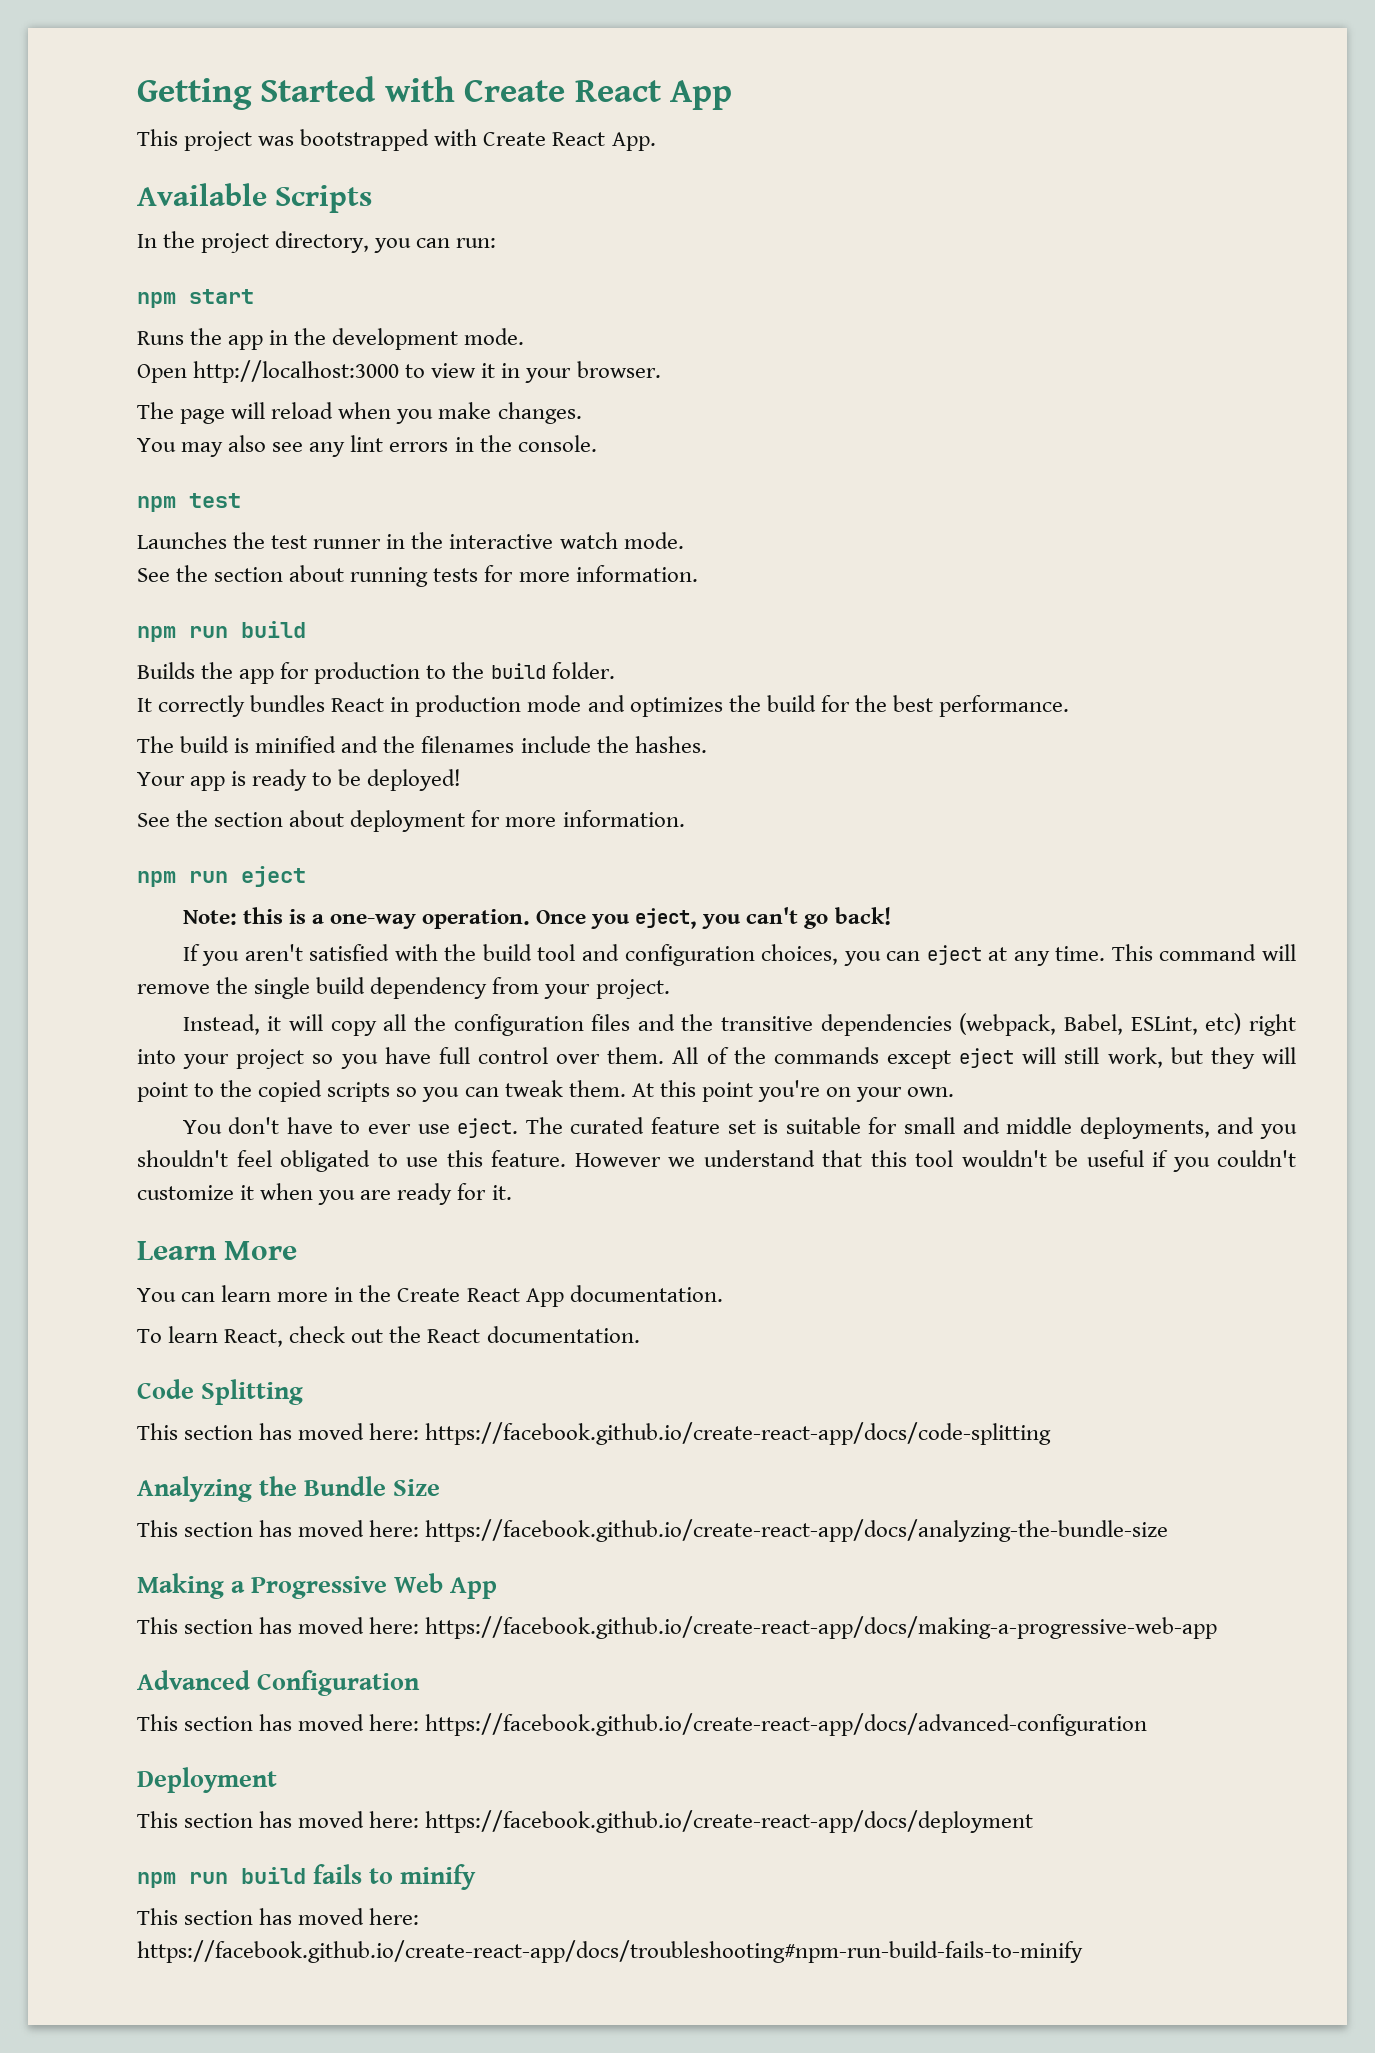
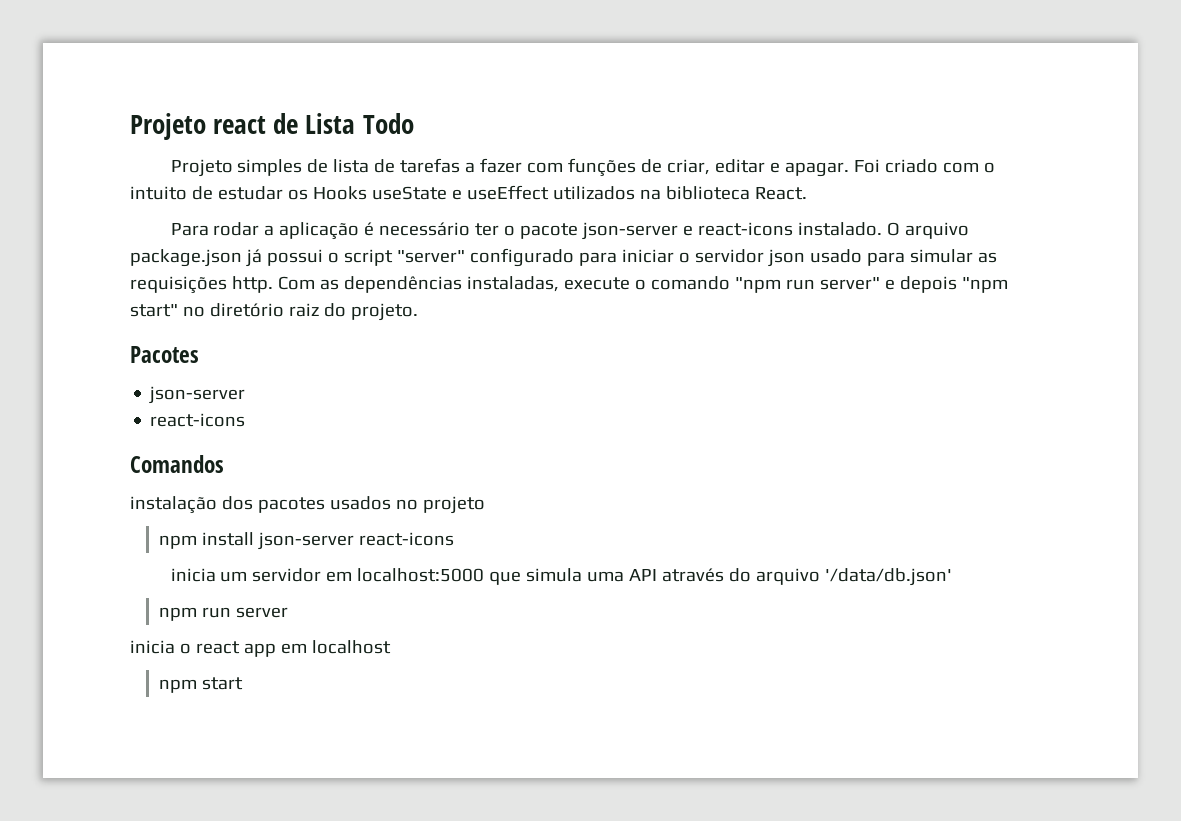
- Getting Started with Create React App
- This project was bootstrapped with Create React App.
- Available Scripts
- In the project directory, you can run:
+ Projeto react de Lista Todo
+ Projeto simples de lista de tarefas a fazer com funções de criar, editar e apagar. Foi criado com o intuito de estudar os Hooks useState e useEffect utilizados na biblioteca React.
+ Para rodar a aplicação é necessário ter o pacote json-server e react-icons instalado. O arquivo package.json já possui o script "server" configurado para iniciar o servidor json usado para simular as requisições http. Com as dependências instaladas, execute o comando "npm run server" e depois "npm start" no diretório raiz do projeto.
+ Pacotes
+ json-server
+ react-icons
+ Comandos
+ instalação dos pacotes usados no projeto
+ npm install json-server react-icons
+ inicia um servidor em localhost:5000 que simula uma API através do arquivo '/data/db.json'
+ npm run server
+ inicia o react app em localhost
  npm start
- Runs the app in the development mode.
- Open http://localhost:3000 to view it in your browser.
- The page will reload when you make changes.
- You may also see any lint errors in the console.
- npm test
- Launches the test runner in the interactive watch mode.
- See the section about running tests for more information.
- npm run build
- Builds the app for production to the build folder.
- It correctly bundles React in production mode and optimizes the build for the best performance.
- The build is minified and the filenames include the hashes.
- Your app is ready to be deployed!
- See the section about deployment for more information.
- npm run eject
- Note: this is a one-way operation. Once you eject, you can't go back!
- If you aren't satisfied with the build tool and configuration choices, you can eject at any time. This command will remove the single build dependency from your project.
- Instead, it will copy all the configuration files and the transitive dependencies (webpack, Babel, ESLint, etc) right into your project so you have full control over them. All of the commands except eject will still work, but they will point to the copied scripts so you can tweak them. At this point you're on your own.
- You don't have to ever use eject. The curated feature set is suitable for small and middle deployments, and you shouldn't feel obligated to use this feature. However we understand that this tool wouldn't be useful if you couldn't customize it when you are ready for it.
- Learn More
- You can learn more in the Create React App documentation.
- To learn React, check out the React documentation.
- Code Splitting
- This section has moved here: https://facebook.github.io/create-react-app/docs/code-splitting
- Analyzing the Bundle Size
- This section has moved here: https://facebook.github.io/create-react-app/docs/analyzing-the-bundle-size
- Making a Progressive Web App
- This section has moved here: https://facebook.github.io/create-react-app/docs/making-a-progressive-web-app
- Advanced Configuration
- This section has moved here: https://facebook.github.io/create-react-app/docs/advanced-configuration
- Deployment
- This section has moved here: https://facebook.github.io/create-react-app/docs/deployment
- npm run build fails to minify
- This section has moved here: https://facebook.github.io/create-react-app/docs/troubleshooting#npm-run-build-fails-to-minify

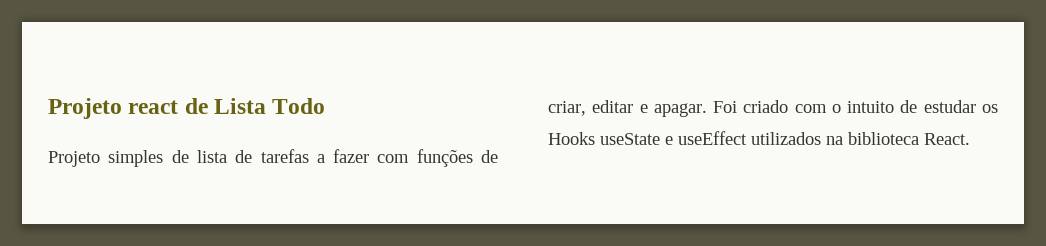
- Para rodar a aplicação é necessário ter o pacote json-server e react-icons instalado. O arquivo package.json já possui o script "server" configurado para iniciar o servidor json usado para simular as requisições http. Com as dependências instaladas, execute o comando "npm run server" e depois "npm start" no diretório raiz do projeto.
- Pacotes
- json-server
- react-icons
- Comandos
- instalação dos pacotes usados no projeto
- npm install json-server react-icons
- inicia um servidor em localhost:5000 que simula uma API através do arquivo '/data/db.json'
- npm run server
- inicia o react app em localhost
- npm start

